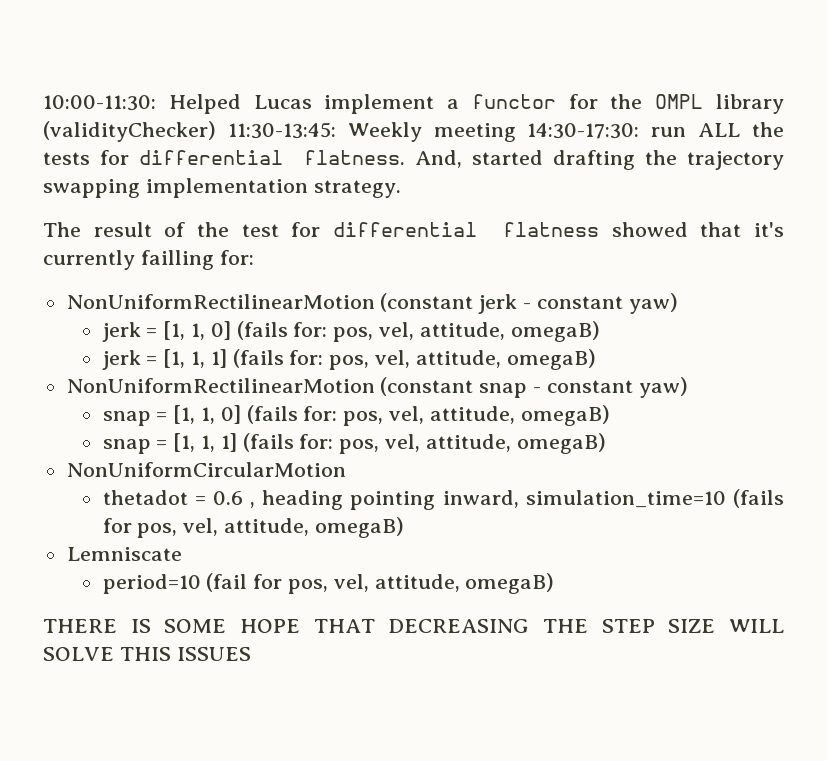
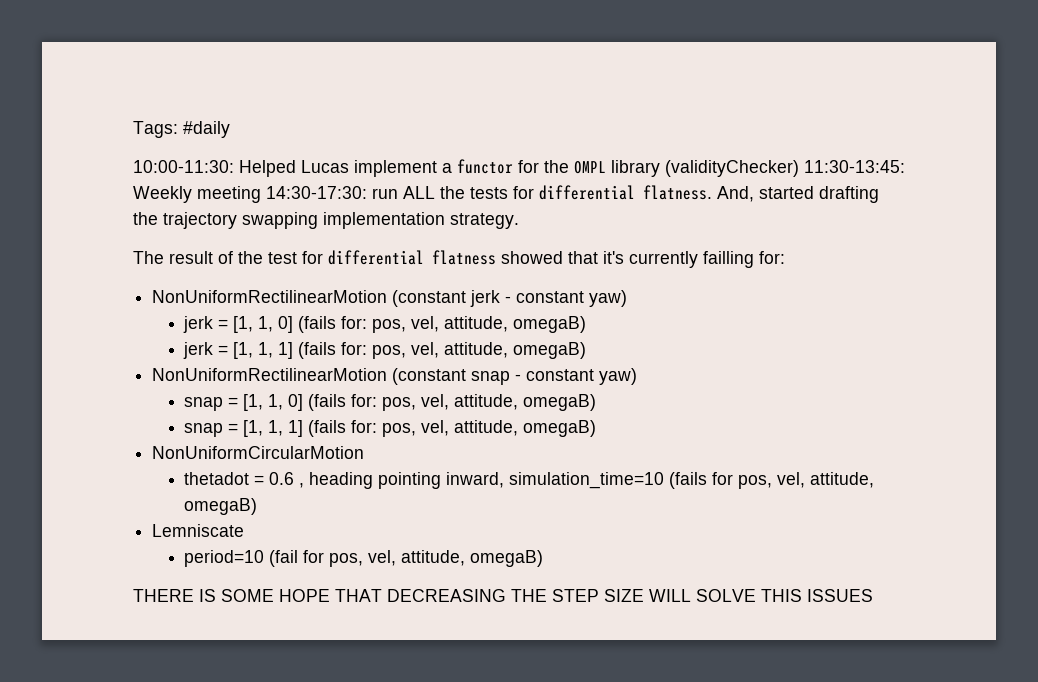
+ Tags: #daily

